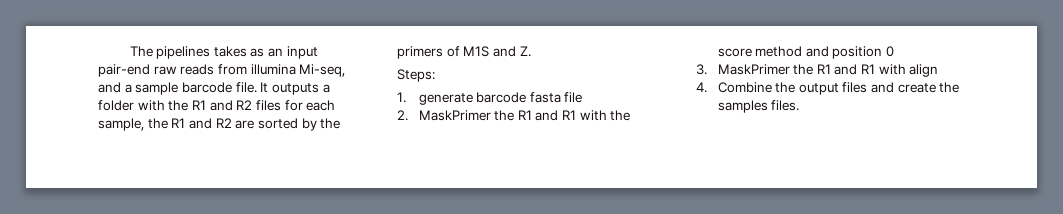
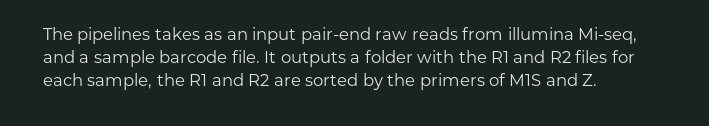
- Steps:
- 1. generate barcode fasta file
- 2. MaskPrimer the R1 and R1 with the score method and position 0
- 3. MaskPrimer the R1 and R1 with align
- 4. Combine the output files and create the samples files.

